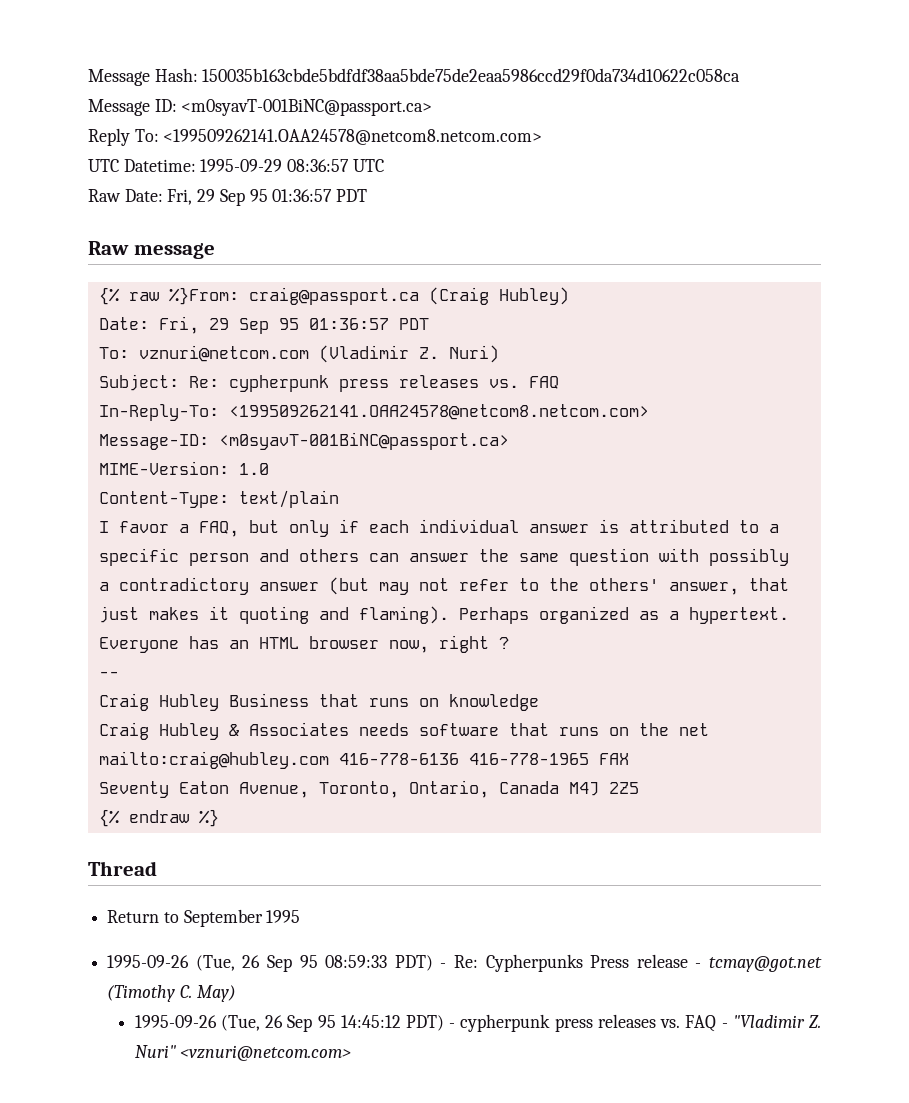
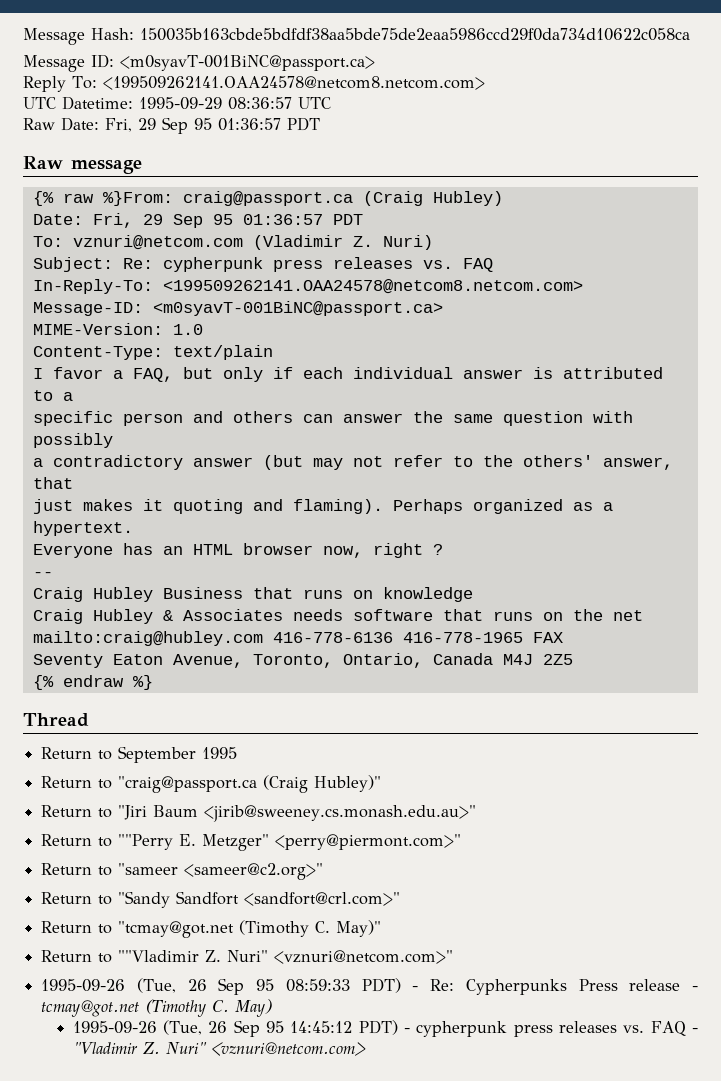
+ Return to "craig@passport.ca (Craig Hubley)"
+ Return to "Jiri Baum <jirib@sweeney.cs.monash.edu.au>"
+ Return to ""Perry E. Metzger" <perry@piermont.com>"
+ Return to "sameer <sameer@c2.org>"
+ Return to "Sandy Sandfort <sandfort@crl.com>"
+ Return to "tcmay@got.net (Timothy C. May)"
+ Return to ""Vladimir Z. Nuri" <vznuri@netcom.com>"

